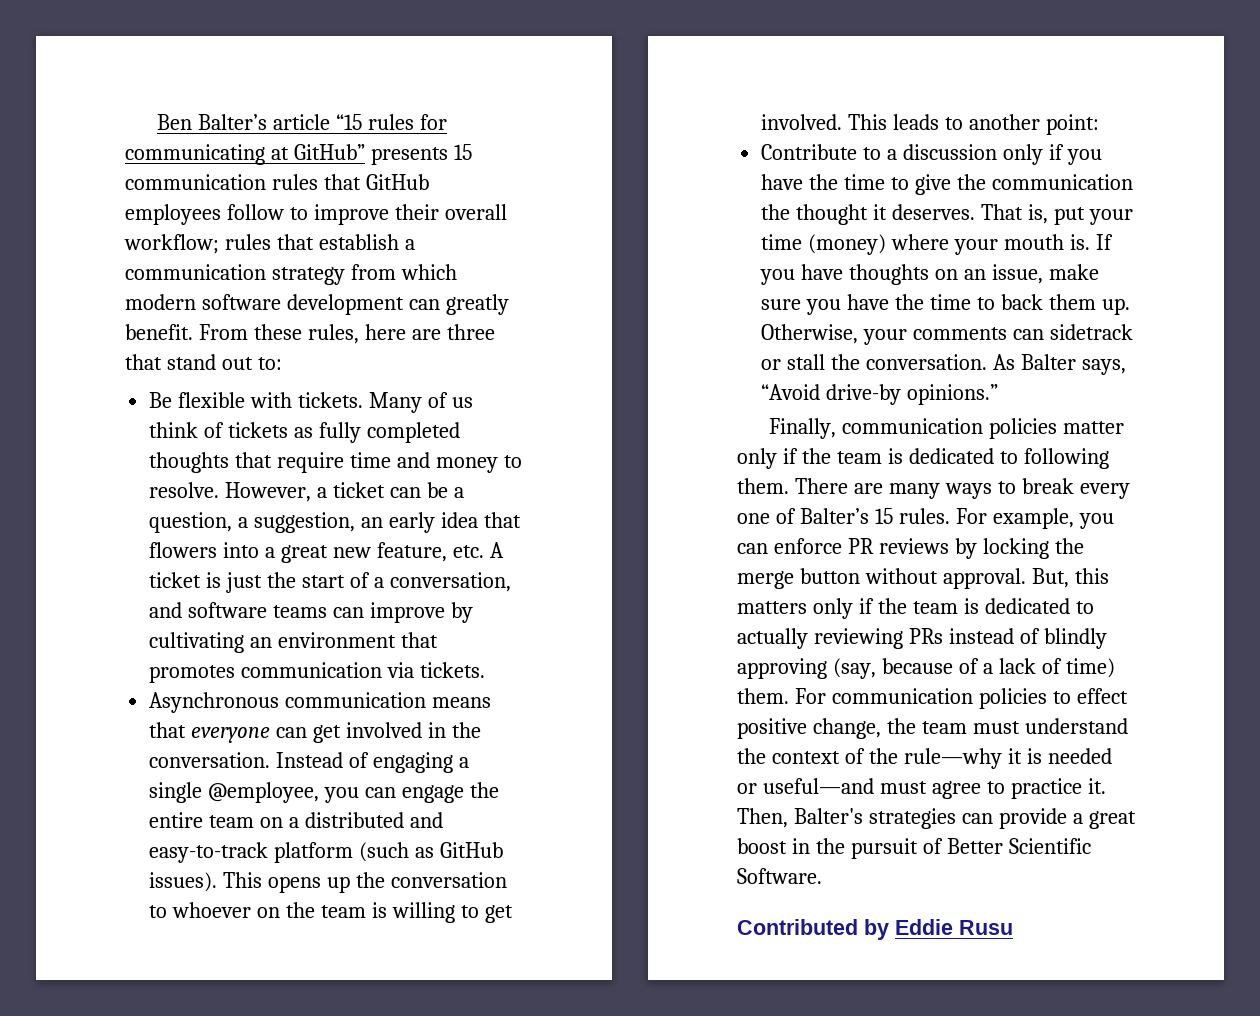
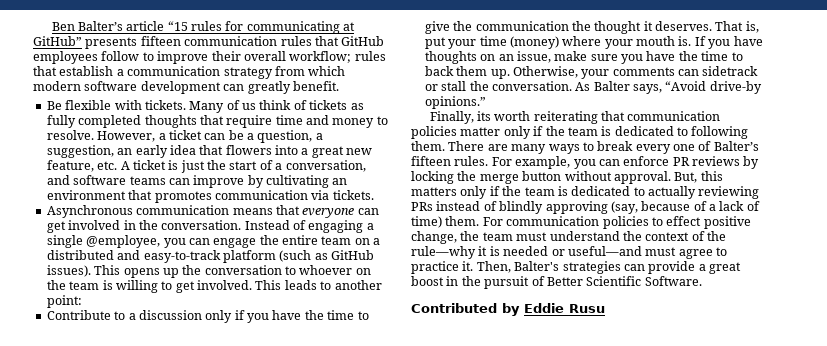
- Ben Balter’s article “15 rules for communicating at GitHub” presents 15 communication rules that GitHub employees follow to improve their overall workflow; rules that establish a communication strategy from which modern software development can greatly benefit. From these rules, here are three that stand out to:
+ Ben Balter’s article “15 rules for communicating at GitHub” presents fifteen communication rules that GitHub employees follow to improve their overall workflow; rules that establish a communication strategy from which modern software development can greatly benefit.
- Finally, communication policies matter only if the team is dedicated to following them.
+ Finally, its worth reiterating that communication policies matter only if the team is dedicated to following them.
- There are many ways to break every one of Balter’s 15 rules.
+ There are many ways to break every one of Balter’s fifteen rules.

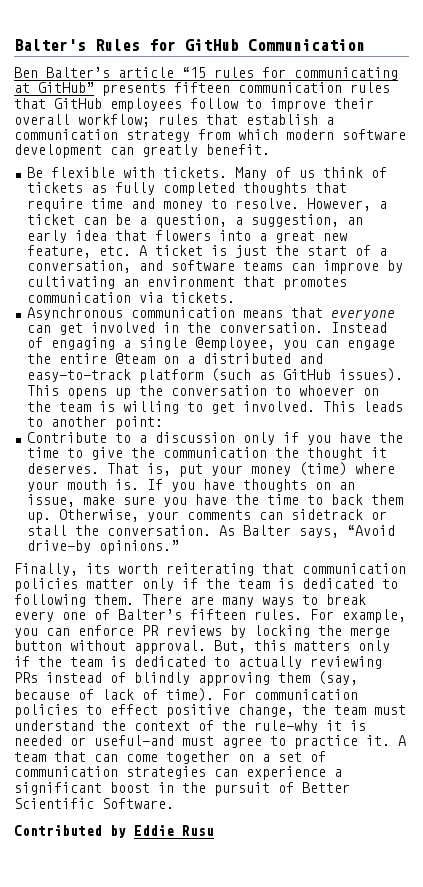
+ Balter's Rules for GitHub Communication
- Instead of engaging a single @employee, you can engage the entire team on a distributed and easy-to-track platform (such as GitHub issues).
+ Instead of engaging a single @employee, you can engage the entire @team on a distributed and easy-to-track platform (such as GitHub issues).
- That is, put your time (money) where your mouth is.
+ That is, put your money (time) where your mouth is.
- But, this matters only if the team is dedicated to actually reviewing PRs instead of blindly approving (say, because of a lack of time) them.
+ But, this matters only if the team is dedicated to actually reviewing PRs instead of blindly approving them (say, because of lack of time).
- Then, Balter's strategies can provide a great boost in the pursuit of Better Scientific Software.
+ A team that can come together on a set of communication strategies can experience a significant boost in the pursuit of Better Scientific Software.

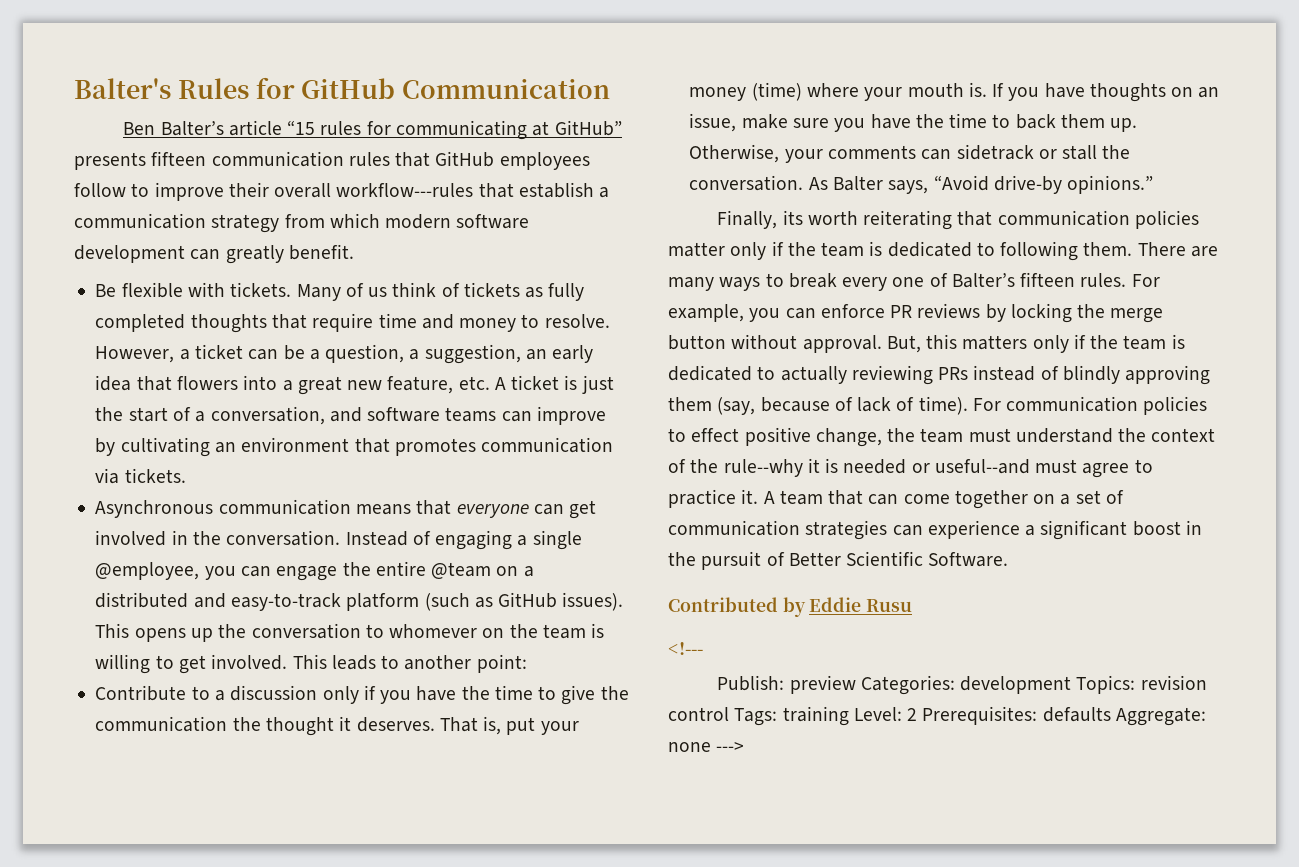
- Ben Balter’s article “15 rules for communicating at GitHub” presents fifteen communication rules that GitHub employees follow to improve their overall workflow; rules that establish a communication strategy from which modern software development can greatly benefit.
+ Ben Balter’s article “15 rules for communicating at GitHub” presents fifteen communication rules that GitHub employees follow to improve their overall workflow---rules that establish a communication strategy from which modern software development can greatly benefit.
- This opens up the conversation to whoever on the team is willing to get involved.
+ This opens up the conversation to whomever on the team is willing to get involved.
- For communication policies to effect positive change, the team must understand the context of the rule—why it is needed or useful—and must agree to practice it.
+ For communication policies to effect positive change, the team must understand the context of the rule--why it is needed or useful--and must agree to practice it.
+ <!---
+ Publish: preview Categories: development Topics: revision control Tags: training Level: 2 Prerequisites: defaults Aggregate: none --->

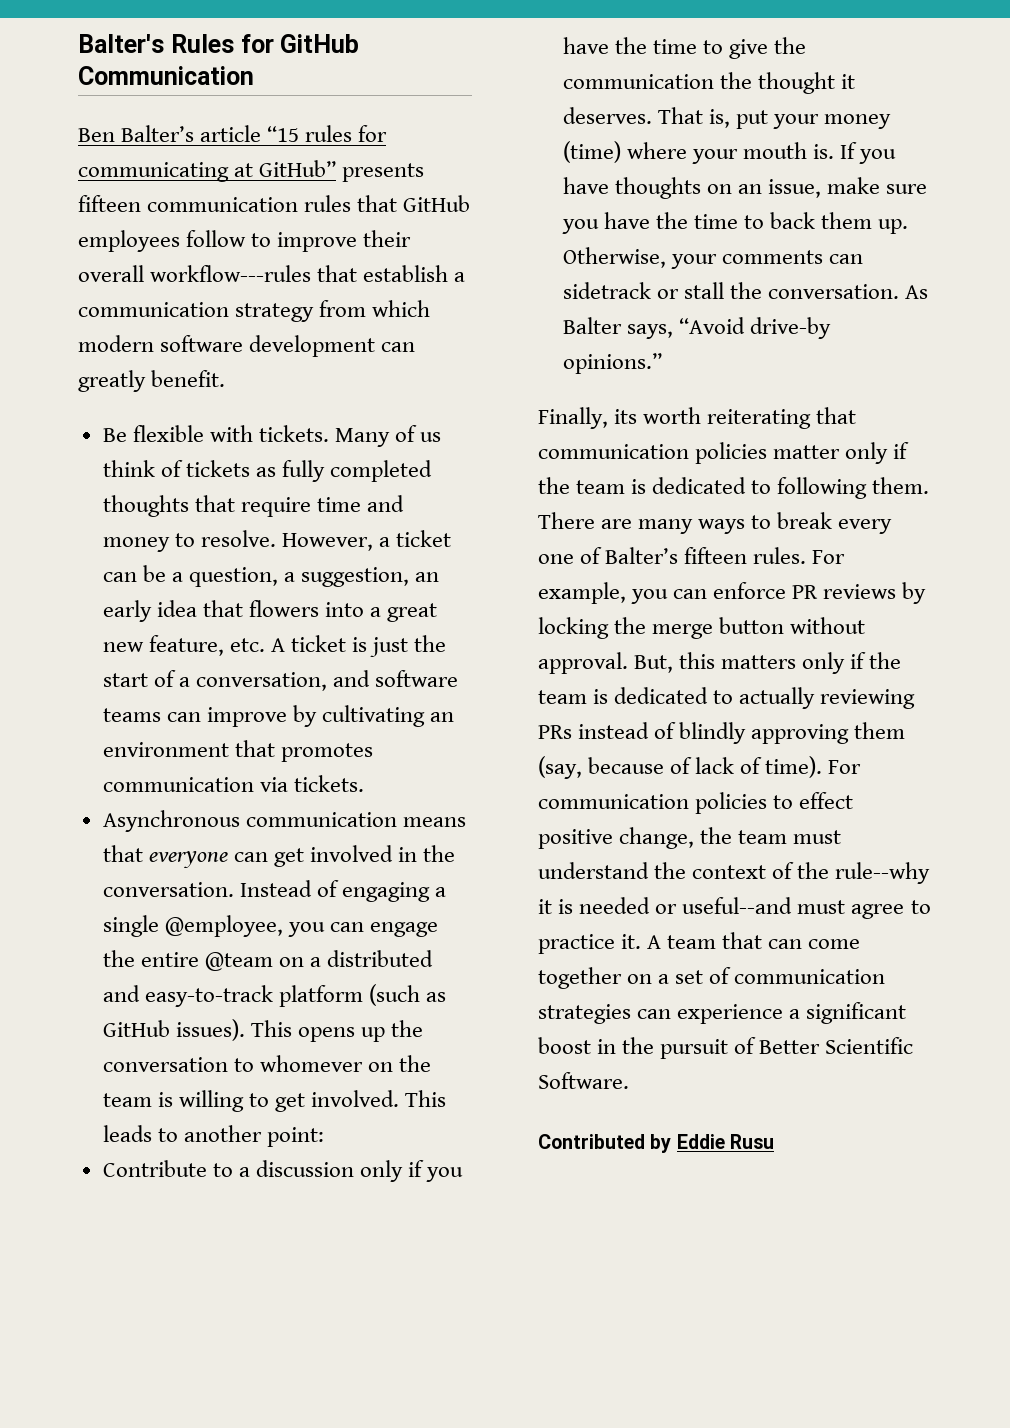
- <!---
- Publish: preview Categories: development Topics: revision control Tags: training Level: 2 Prerequisites: defaults Aggregate: none --->

